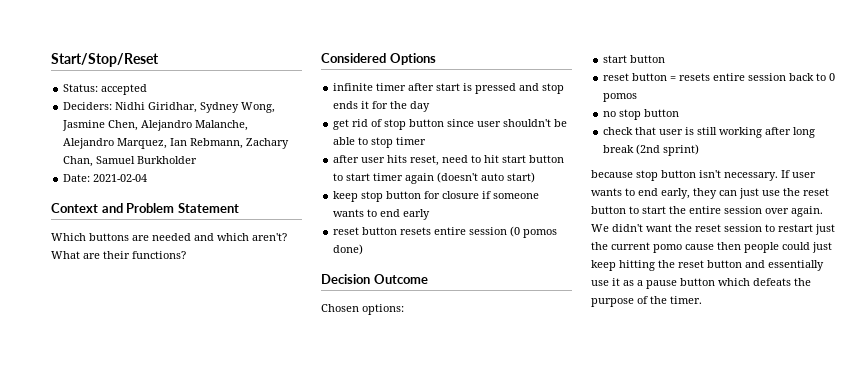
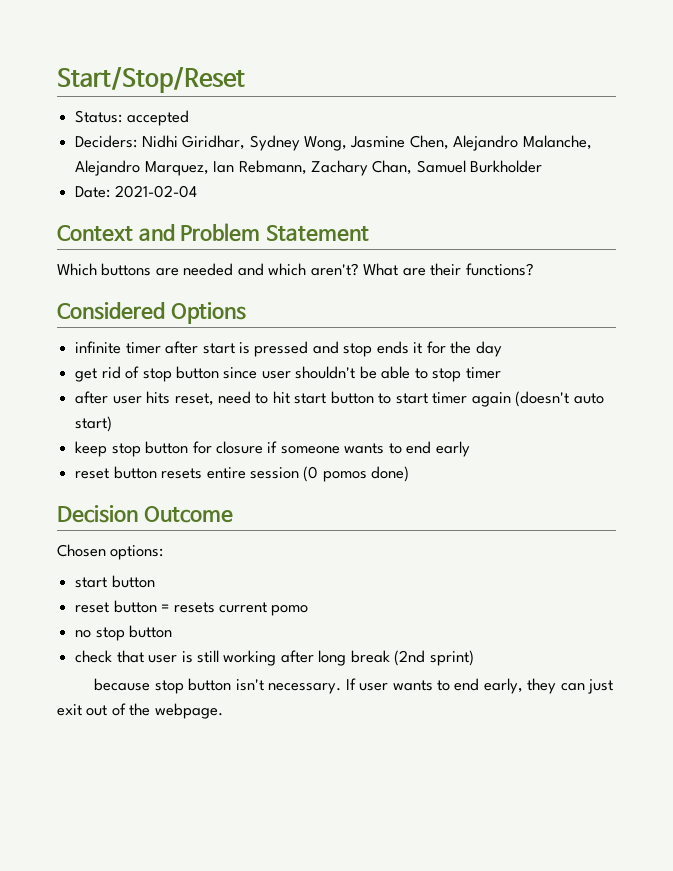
- reset button = resets entire session back to 0 pomos
+ reset button = resets current pomo
- If user wants to end early, they can just use the reset button to start the entire session over again. We didn't want the reset session to restart just the current pomo cause then people could just keep hitting the reset button and essentially use it as a pause button which defeats the purpose of the timer.
+ If user wants to end early, they can just exit out of the webpage.

